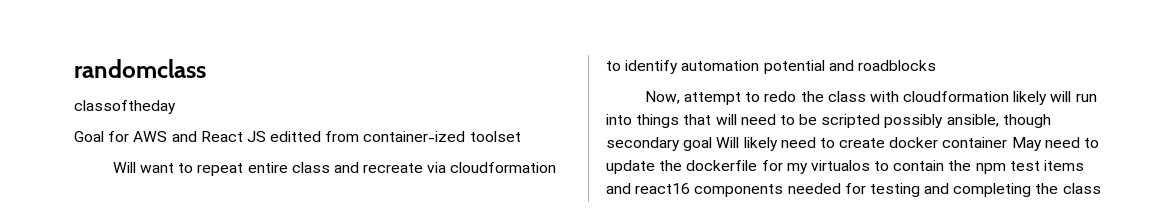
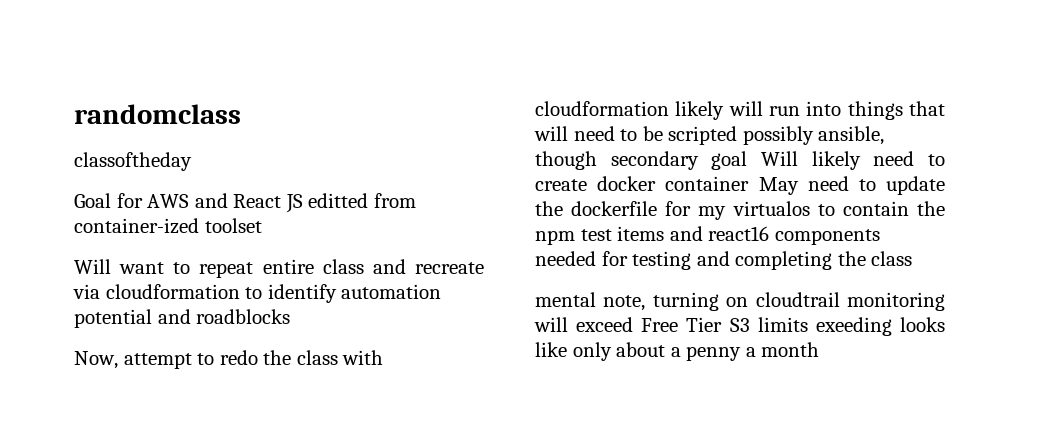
+ mental note, turning on cloudtrail monitoring will exceed Free Tier S3 limits exeeding looks like only about a penny a month

